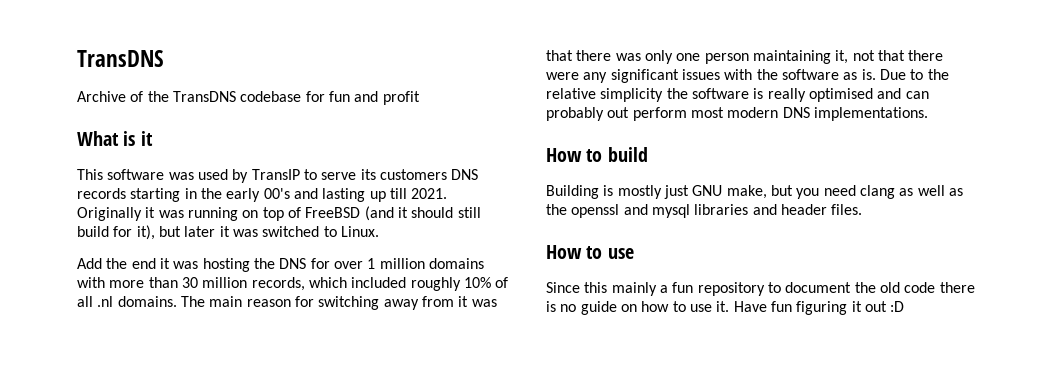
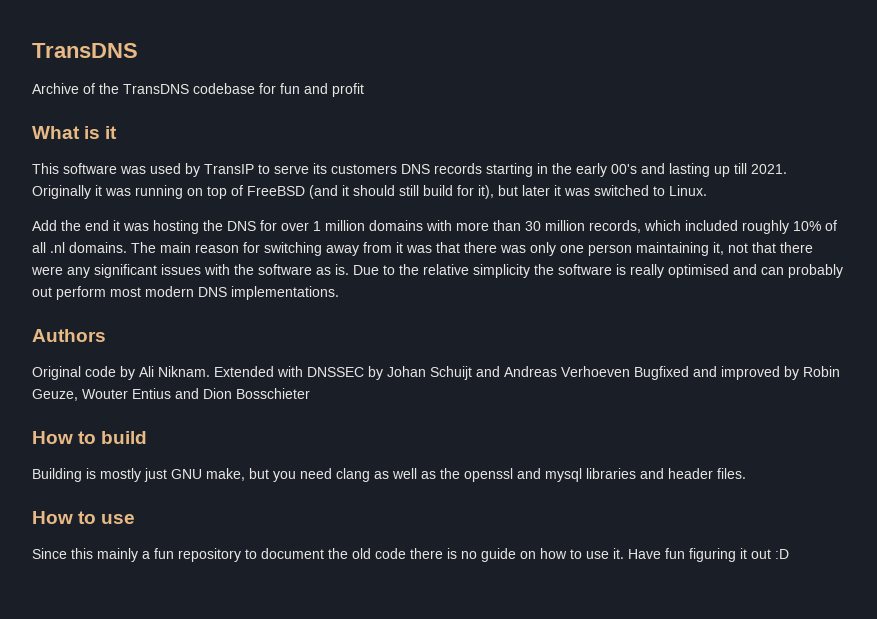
+ Authors
+ Original code by Ali Niknam. Extended with DNSSEC by Johan Schuijt and Andreas Verhoeven Bugfixed and improved by Robin Geuze, Wouter Entius and Dion Bosschieter

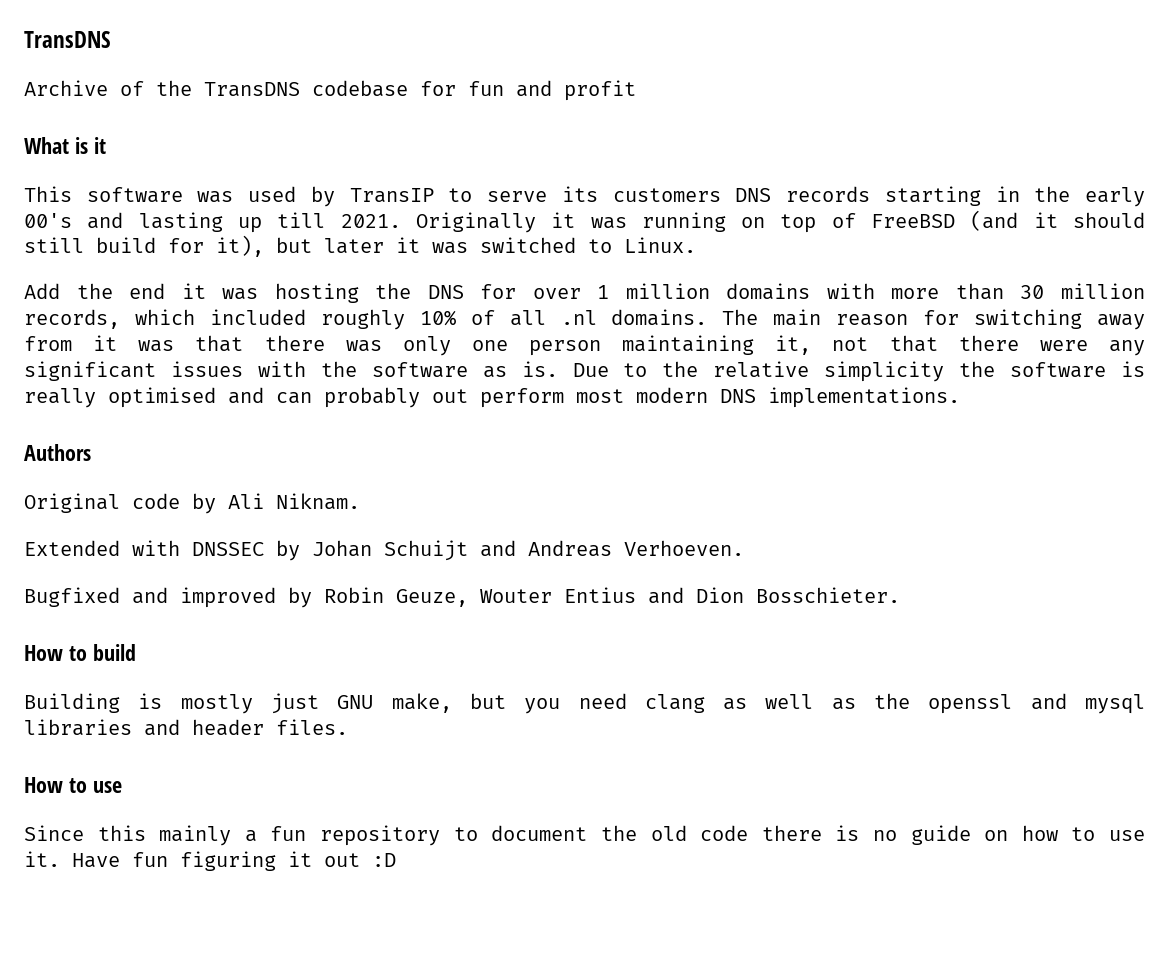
- Original code by Ali Niknam. Extended with DNSSEC by Johan Schuijt and Andreas Verhoeven Bugfixed and improved by Robin Geuze, Wouter Entius and Dion Bosschieter
+ Original code by Ali Niknam.
+ Extended with DNSSEC by Johan Schuijt and Andreas Verhoeven.
+ Bugfixed and improved by Robin Geuze, Wouter Entius and Dion Bosschieter.

